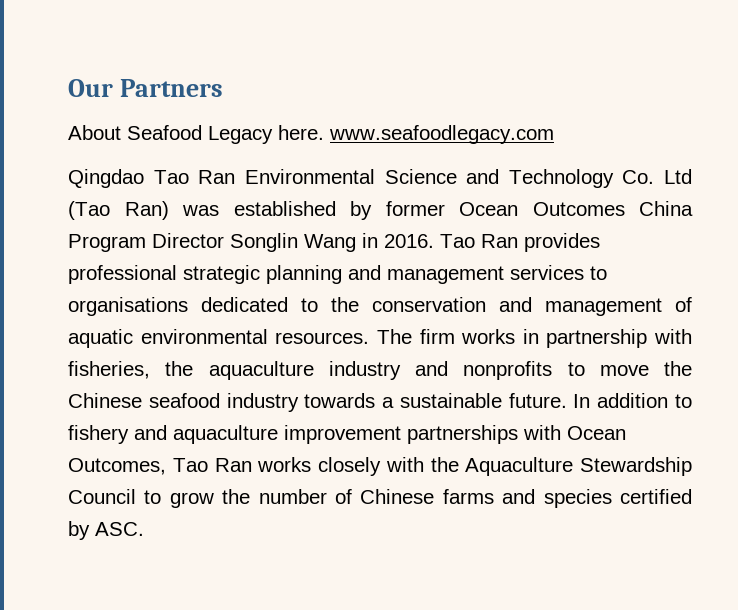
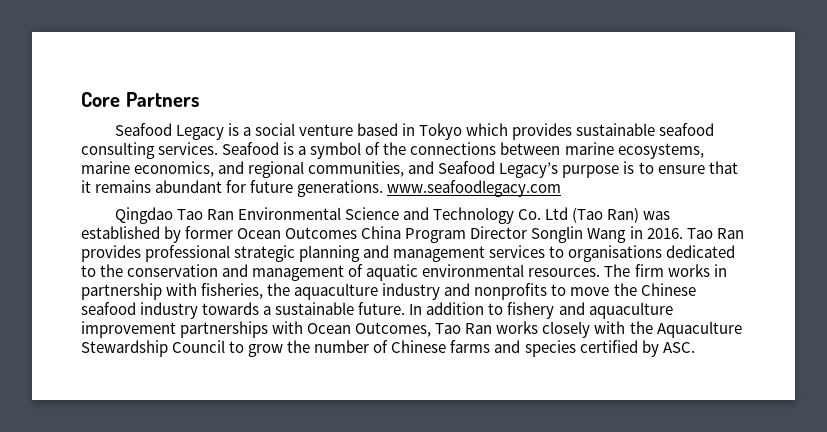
- Our Partners
+ Core Partners
- About Seafood Legacy here. www.seafoodlegacy.com
+ Seafood Legacy is a social venture based in Tokyo which provides sustainable seafood consulting services. Seafood is a symbol of the connections between marine ecosystems, marine economics, and regional communities, and Seafood Legacy’s purpose is to ensure that it remains abundant for future generations. www.seafoodlegacy.com

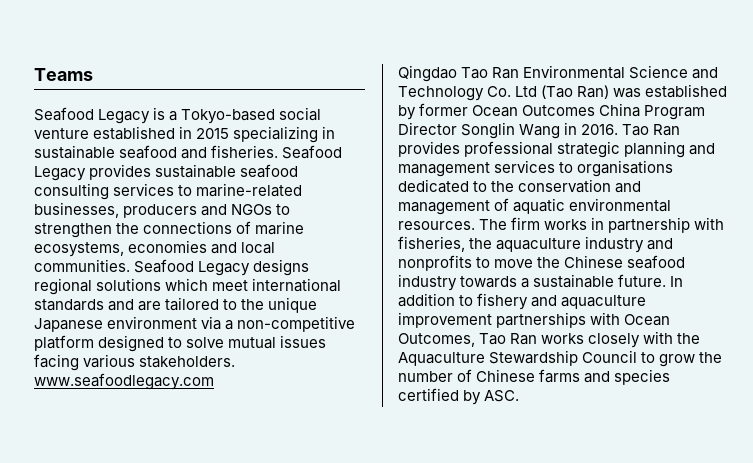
- Core Partners
+ Teams
- Seafood Legacy is a social venture based in Tokyo which provides sustainable seafood consulting services. Seafood is a symbol of the connections between marine ecosystems, marine economics, and regional communities, and Seafood Legacy’s purpose is to ensure that it remains abundant for future generations. www.seafoodlegacy.com
+ Seafood Legacy is a Tokyo-based social venture established in 2015 specializing in sustainable seafood and fisheries. Seafood Legacy provides sustainable seafood consulting services to marine-related businesses, producers and NGOs to strengthen the connections of marine ecosystems, economies and local communities. Seafood Legacy designs regional solutions which meet international standards and are tailored to the unique Japanese environment via a non-competitive platform designed to solve mutual issues facing various stakeholders. www.seafoodlegacy.com

